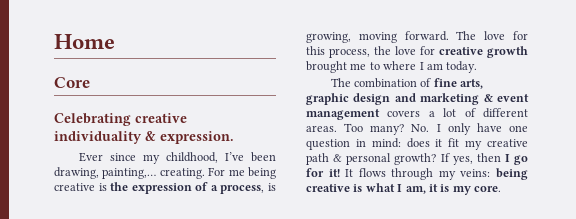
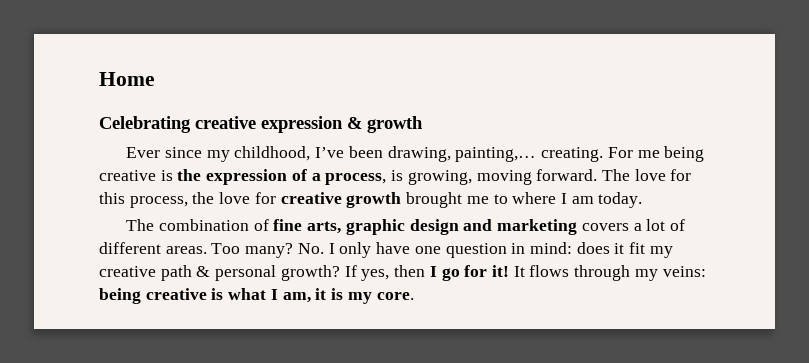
- Core
- Celebrating creative individuality & expression.
+ Celebrating creative expression & growth
- The combination of fine arts, graphic design and marketing & event management covers a lot of different areas.
+ The combination of fine arts, graphic design and marketing covers a lot of different areas.

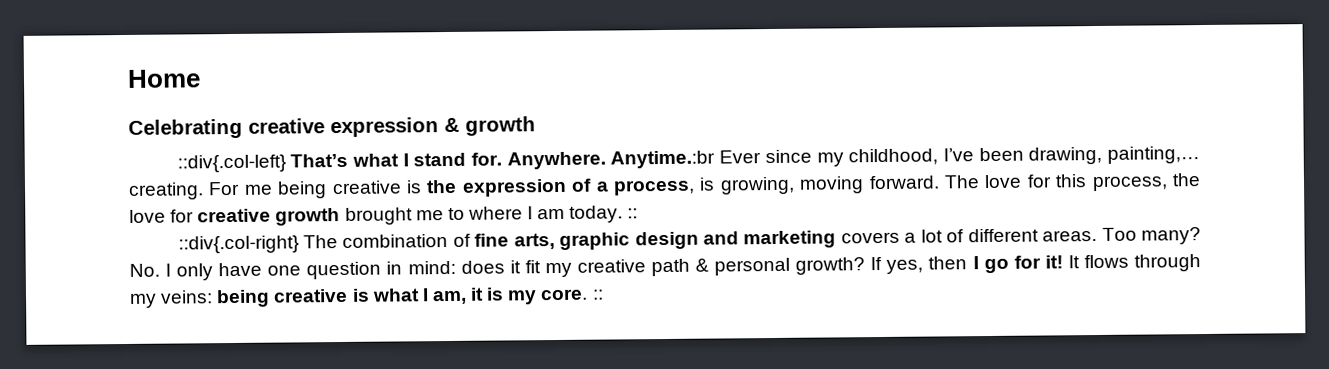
- Ever since my childhood, I’ve been drawing, painting,… creating.
+ ::div{.col-left} That’s what I stand for. Anywhere. Anytime.:br Ever since my childhood, I’ve been drawing, painting,… creating.
- The love for this process, the love for creative growth brought me to where I am today.
- The combination of fine arts, graphic design and marketing covers a lot of different areas.
+ The love for this process, the love for creative growth brought me to where I am today. ::
+ ::div{.col-right} The combination of fine arts, graphic design and marketing covers a lot of different areas.
- It flows through my veins: being creative is what I am, it is my core.
+ It flows through my veins: being creative is what I am, it is my core. ::

